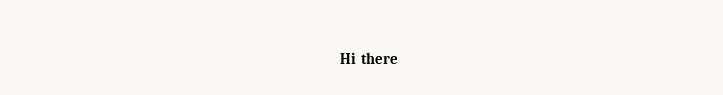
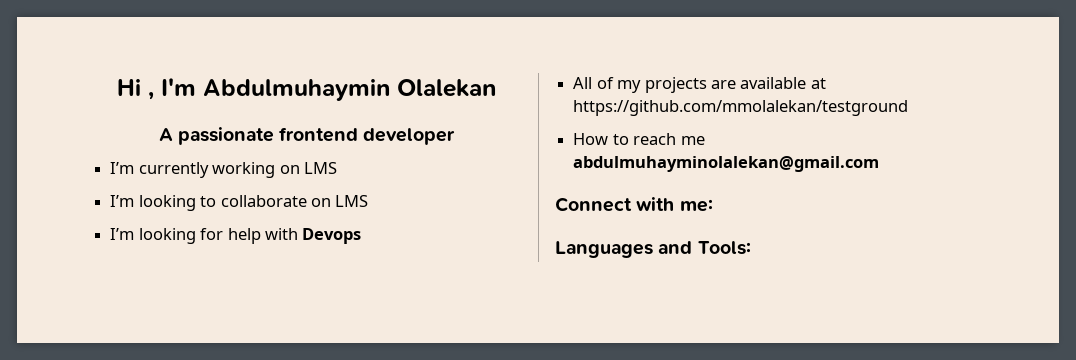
- Hi there
+ Hi , I'm Abdulmuhaymin Olalekan
+ A passionate frontend developer
+ I’m currently working on LMS
+ I’m looking to collaborate on LMS
+ I’m looking for help with Devops
+ All of my projects are available at https://github.com/mmolalekan/testground
+ How to reach me abdulmuhayminolalekan@gmail.com
+ Connect with me:
+ Languages and Tools:

